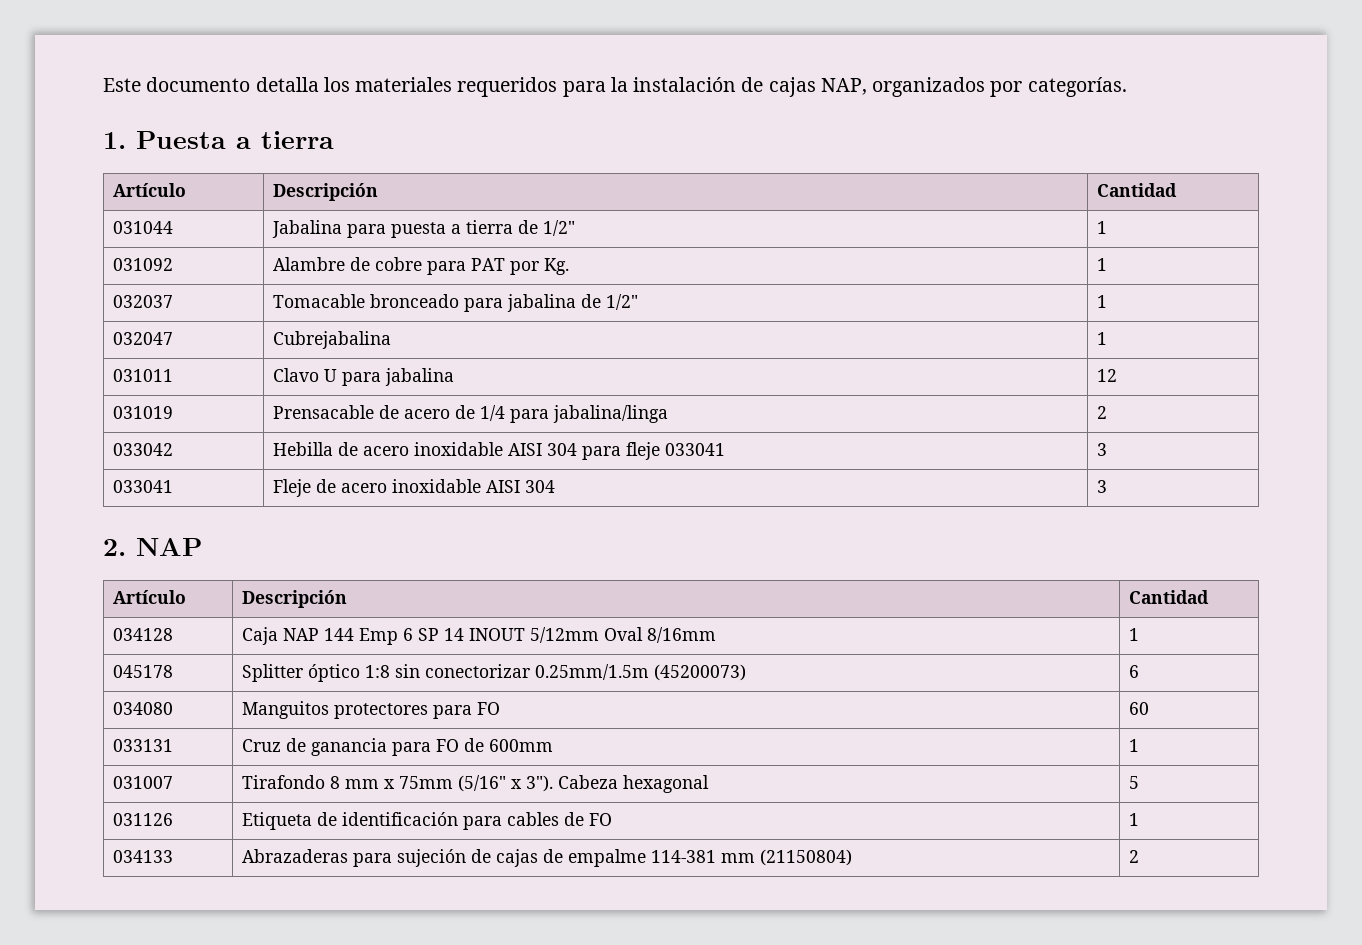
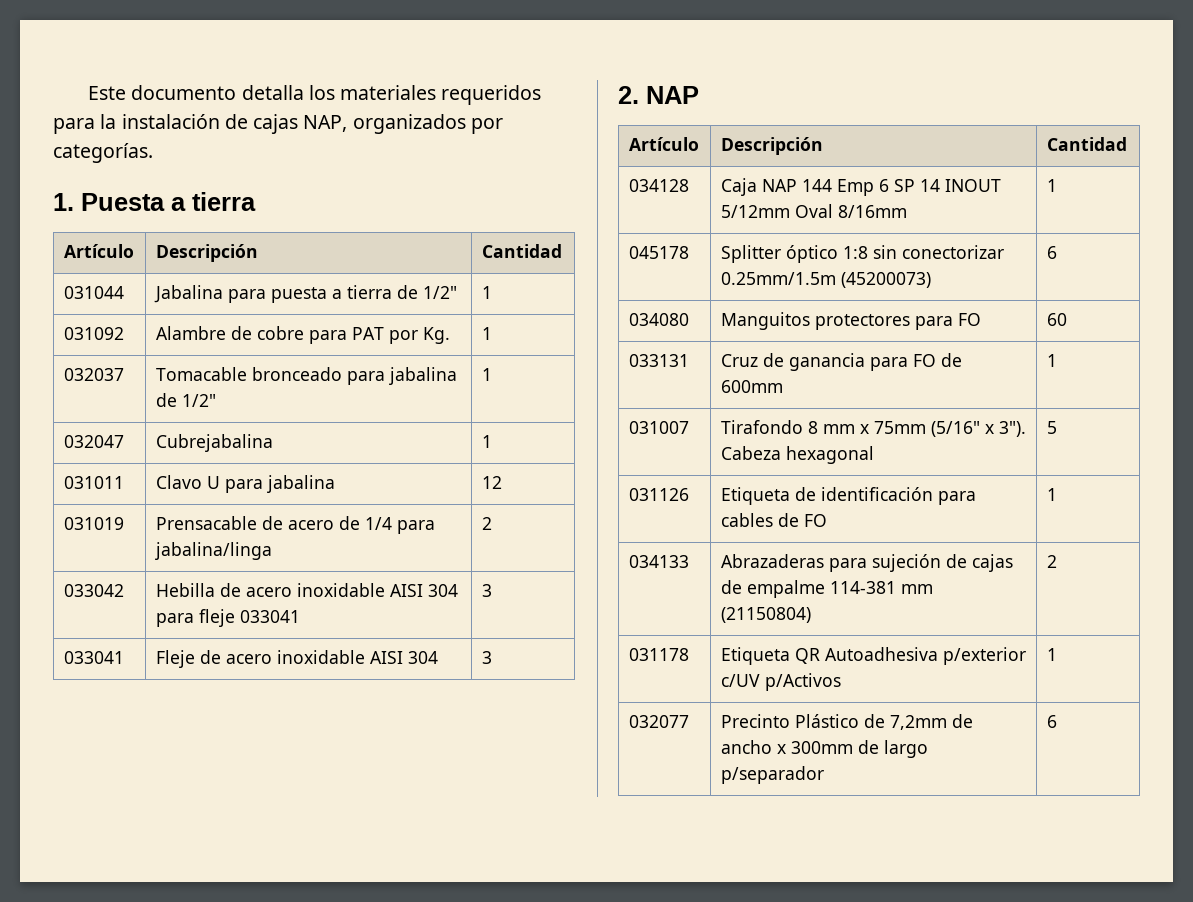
+ 031178 | Etiqueta QR Autoadhesiva p/exterior c/UV p/Activos | 1
+ 032077 | Precinto Plástico de 7,2mm de ancho x 300mm de largo p/separador | 6

